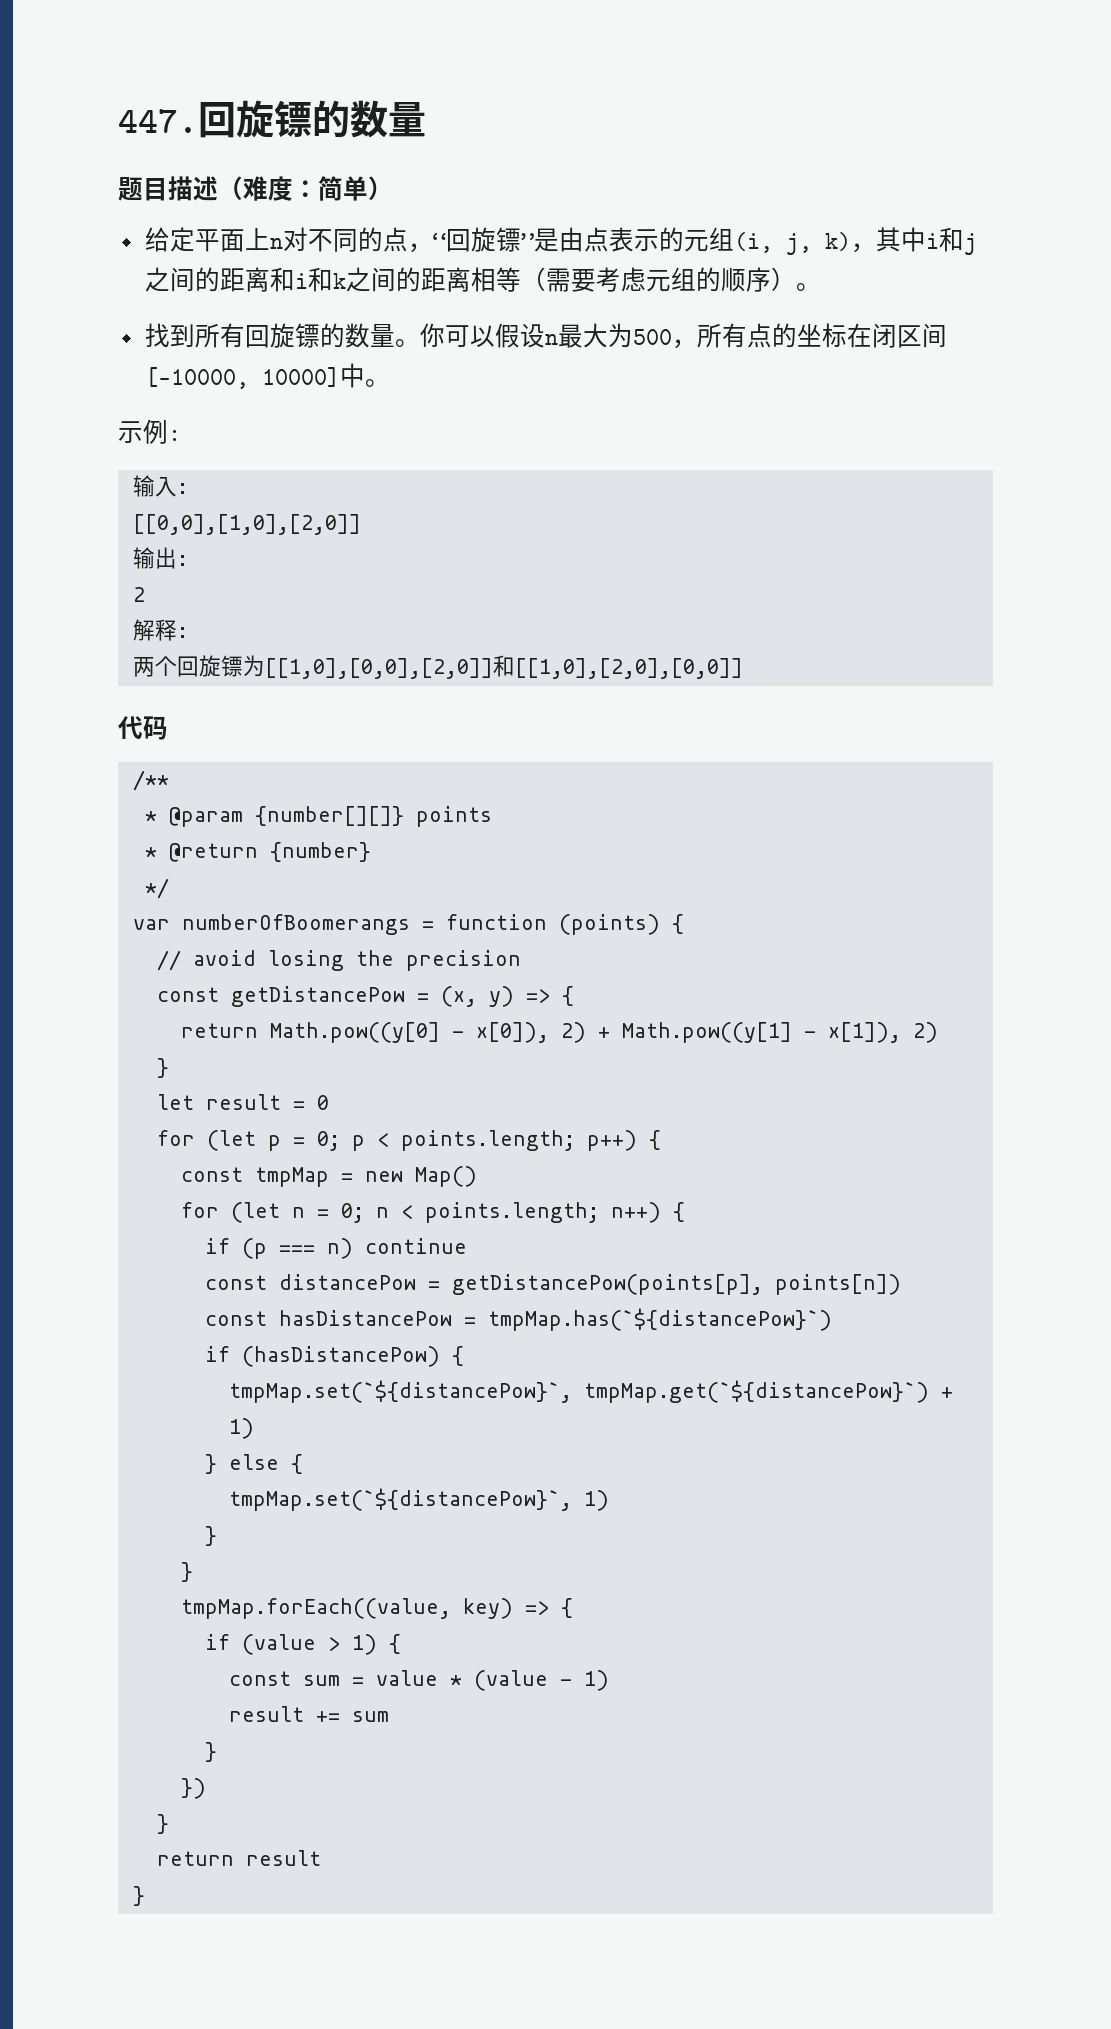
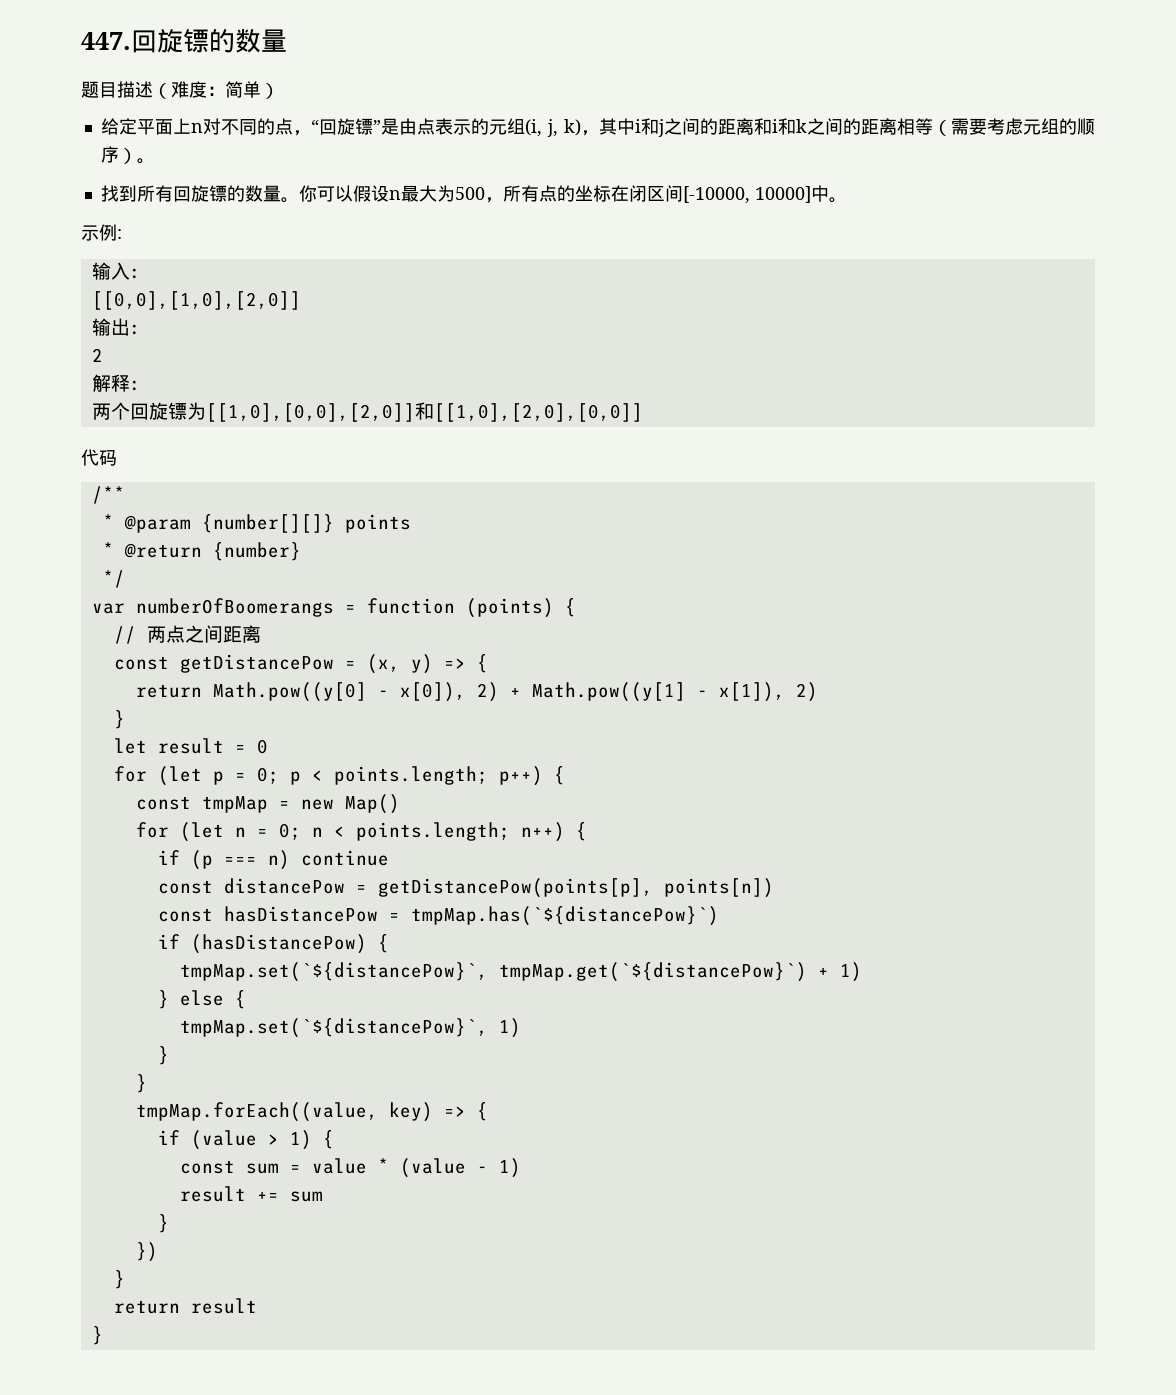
- // avoid losing the precision
+ // 两点之间距离

